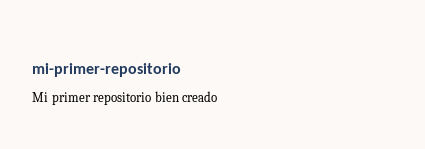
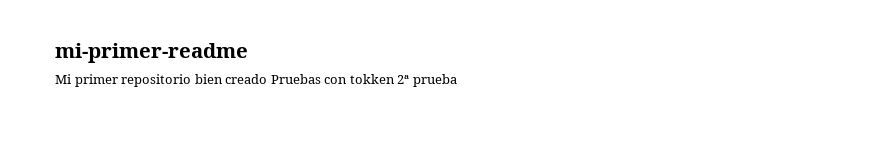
- mi-primer-repositorio
+ mi-primer-readme
- Mi primer repositorio bien creado
+ Mi primer repositorio bien creado Pruebas con tokken 2ª prueba

